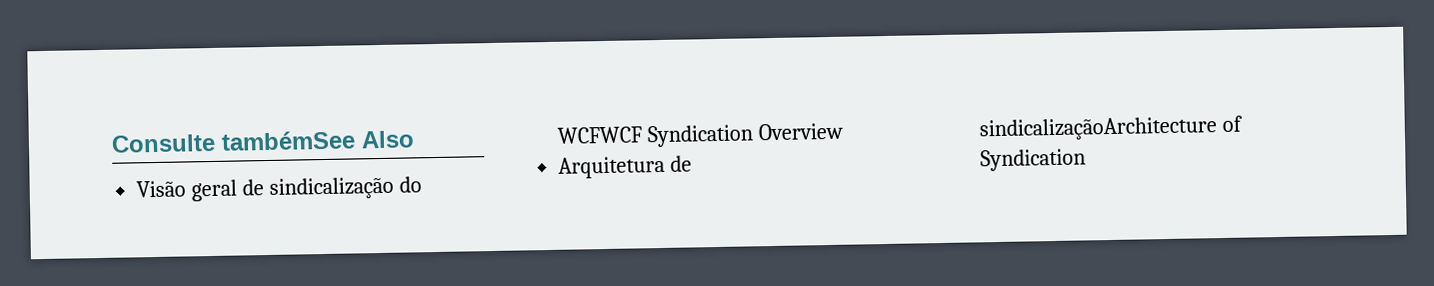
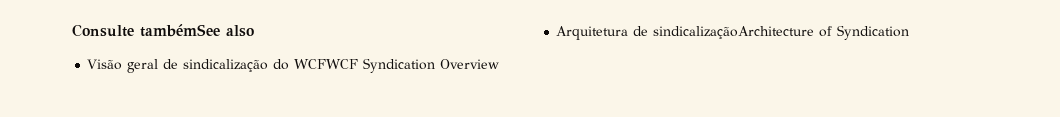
- Consulte tambémSee Also
+ Consulte tambémSee also

